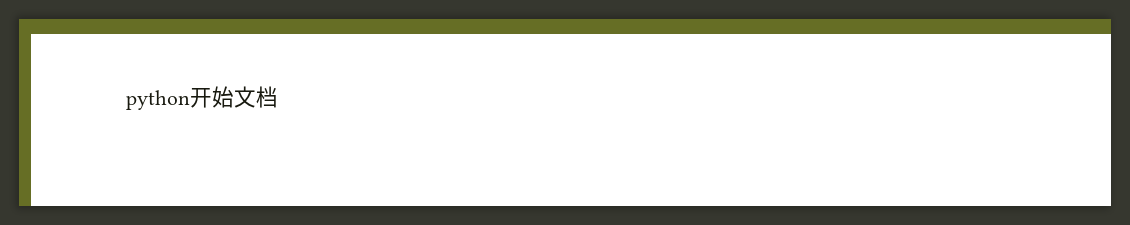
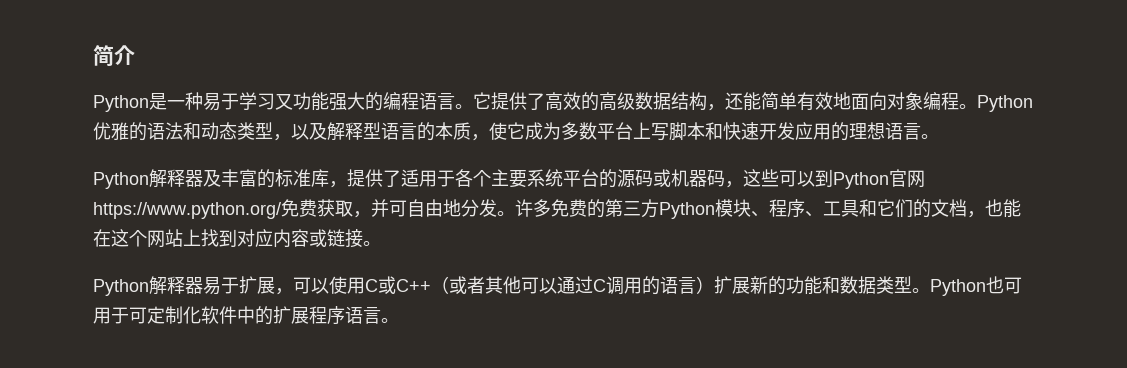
- python开始文档
+ 简介
+ Python是一种易于学习又功能强大的编程语言。它提供了高效的高级数据结构，还能简单有效地面向对象编程。Python优雅的语法和动态类型，以及解释型语言的本质，使它成为多数平台上写脚本和快速开发应用的理想语言。
+ Python解释器及丰富的标准库，提供了适用于各个主要系统平台的源码或机器码，这些可以到Python官网https://www.python.org/免费获取，并可自由地分发。许多免费的第三方Python模块、程序、工具和它们的文档，也能在这个网站上找到对应内容或链接。
+ Python解释器易于扩展，可以使用C或C++（或者其他可以通过C调用的语言）扩展新的功能和数据类型。Python也可用于可定制化软件中的扩展程序语言。

